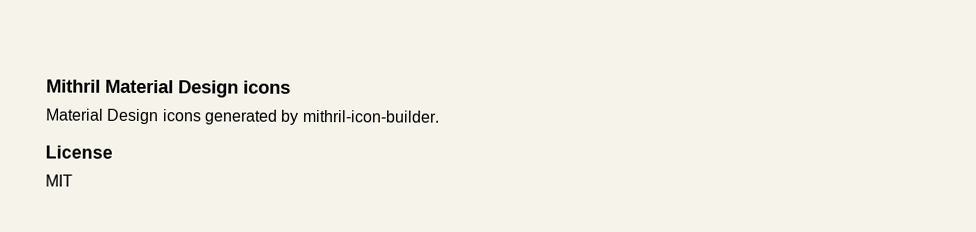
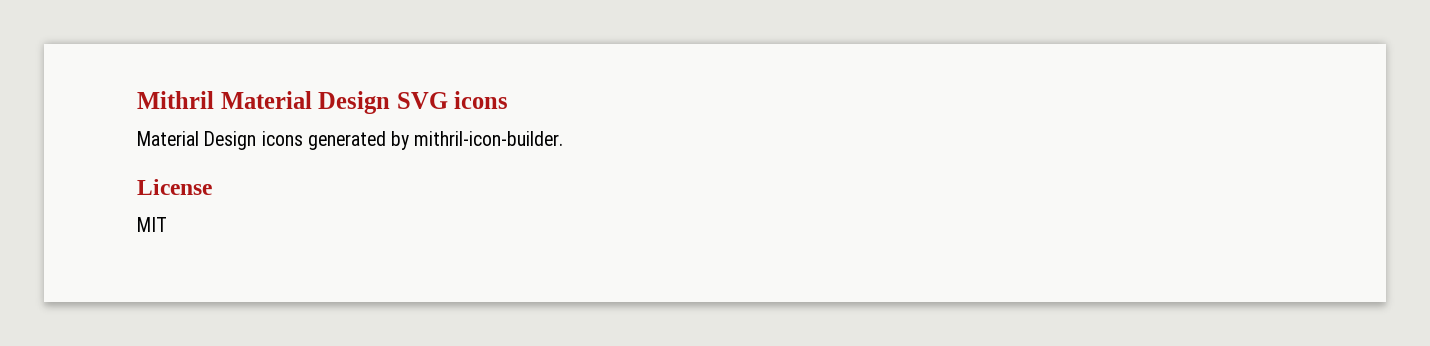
- Mithril Material Design icons
+ Mithril Material Design SVG icons

